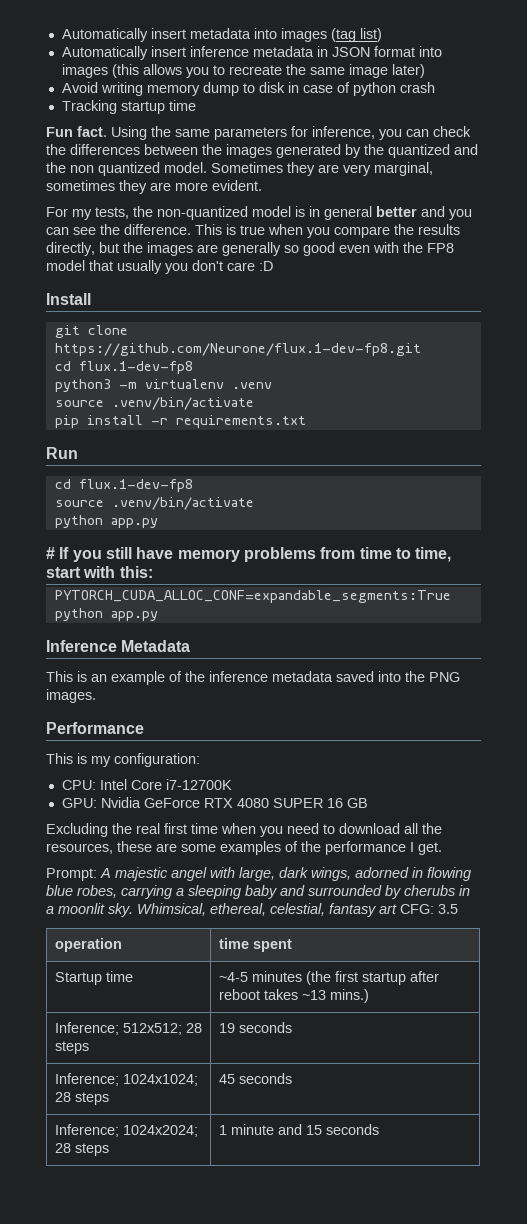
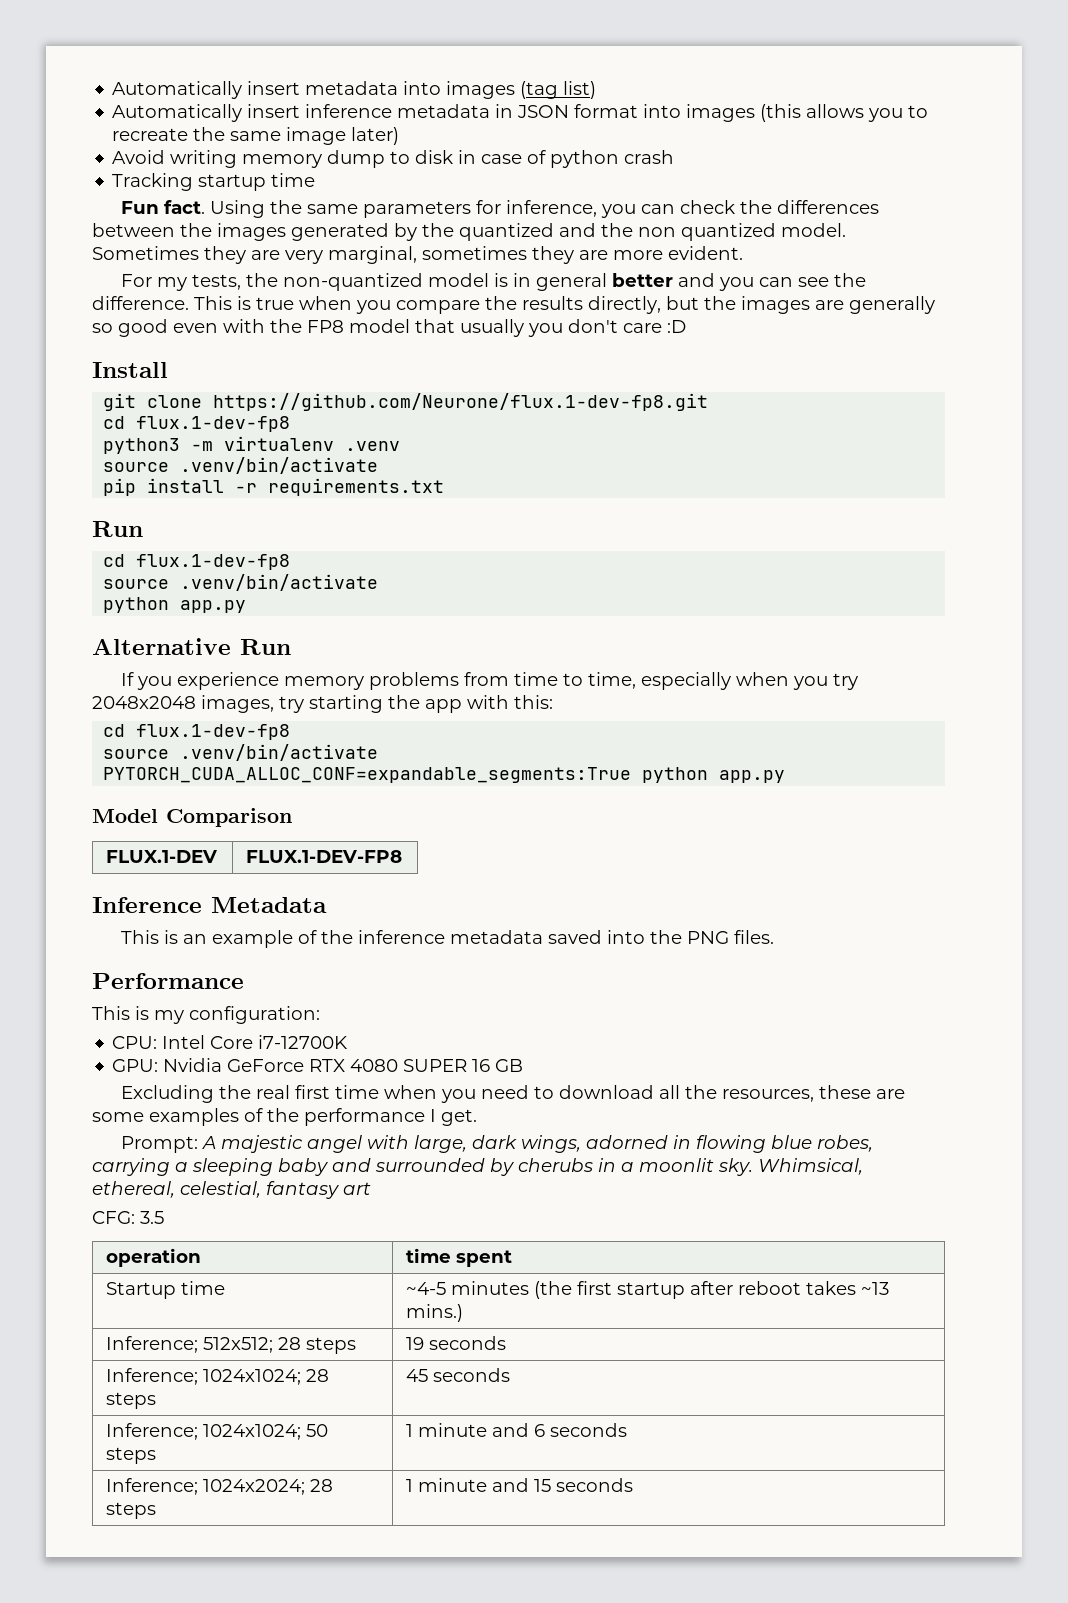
- # If you still have memory problems from time to time, start with this:
+ Alternative Run
+ If you experience memory problems from time to time, especially when you try 2048x2048 images, try starting the app with this:
+ cd flux.1-dev-fp8
+ source .venv/bin/activate
+ Model Comparison
+ FLUX.1-DEV | FLUX.1-DEV-FP8
- This is an example of the inference metadata saved into the PNG images.
+ This is an example of the inference metadata saved into the PNG files.
- Whimsical, ethereal, celestial, fantasy art CFG: 3.5
+ Whimsical, ethereal, celestial, fantasy art
+ CFG: 3.5
+ Inference; 1024x1024; 50 steps | 1 minute and 6 seconds

